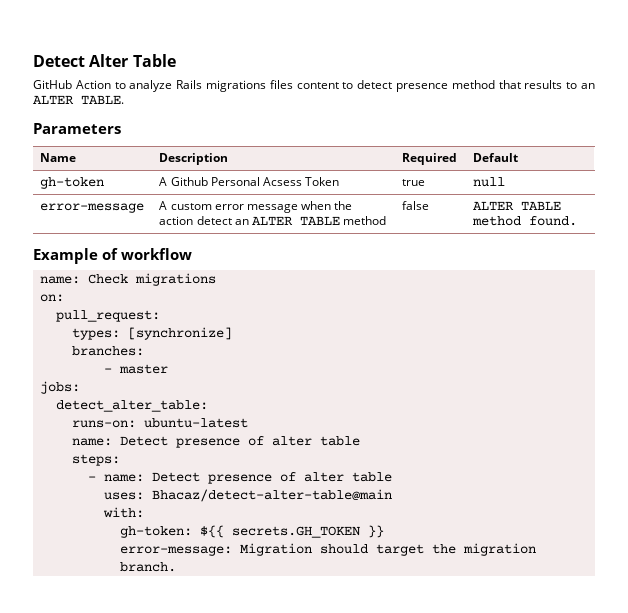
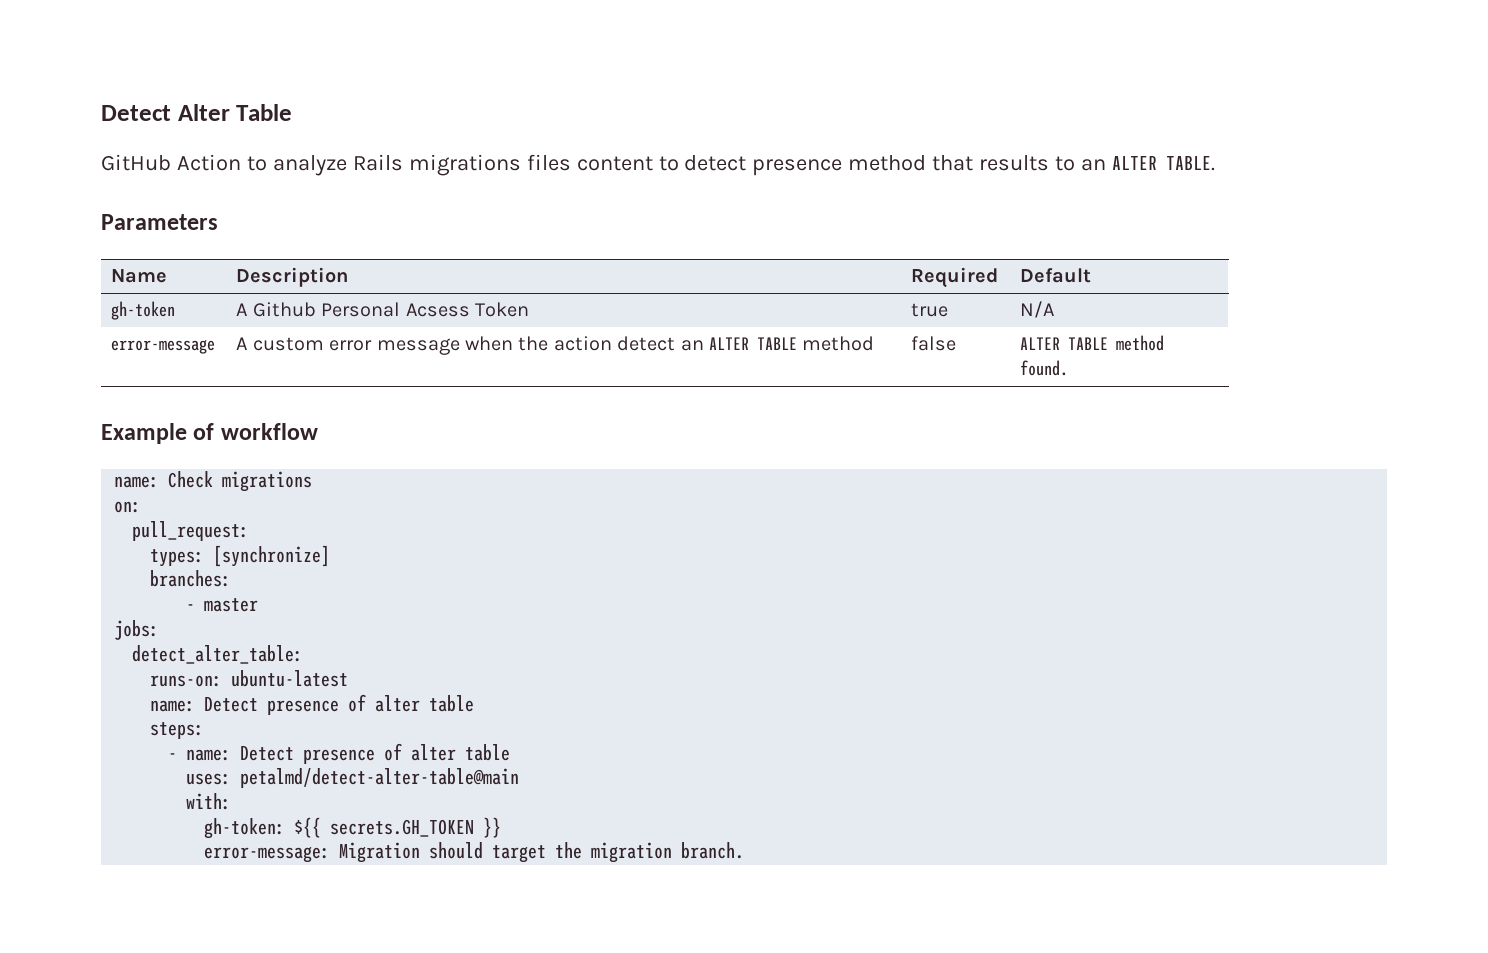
- gh-token | A Github Personal Acsess Token | true | null
+ gh-token | A Github Personal Acsess Token | true | N/A
- uses: Bhacaz/detect-alter-table@main
+ uses: petalmd/detect-alter-table@main

